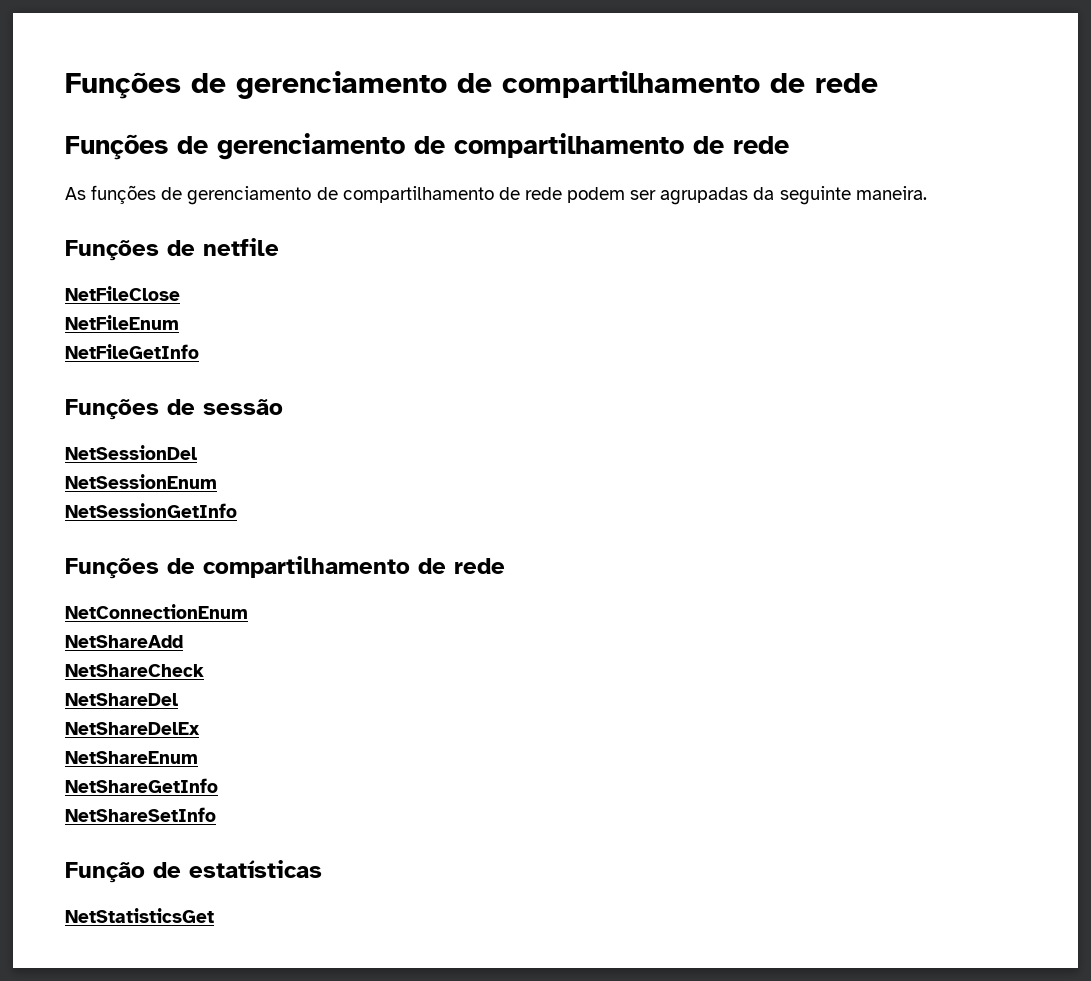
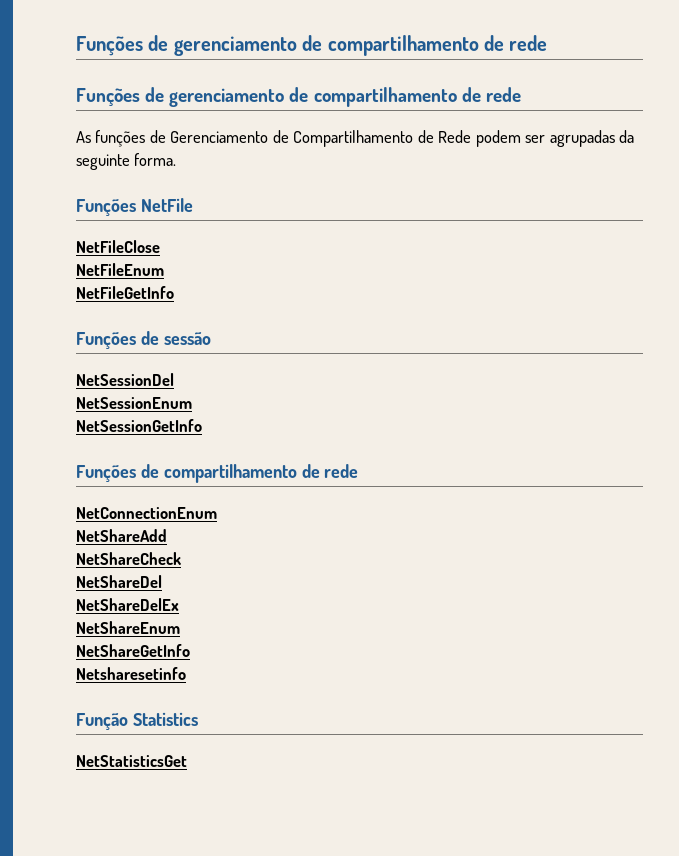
- As funções de gerenciamento de compartilhamento de rede podem ser agrupadas da seguinte maneira.
- Funções de netfile
+ As funções de Gerenciamento de Compartilhamento de Rede podem ser agrupadas da seguinte forma.
+ Funções NetFile
- NetShareSetInfo
+ Netsharesetinfo
- Função de estatísticas
+ Função Statistics

